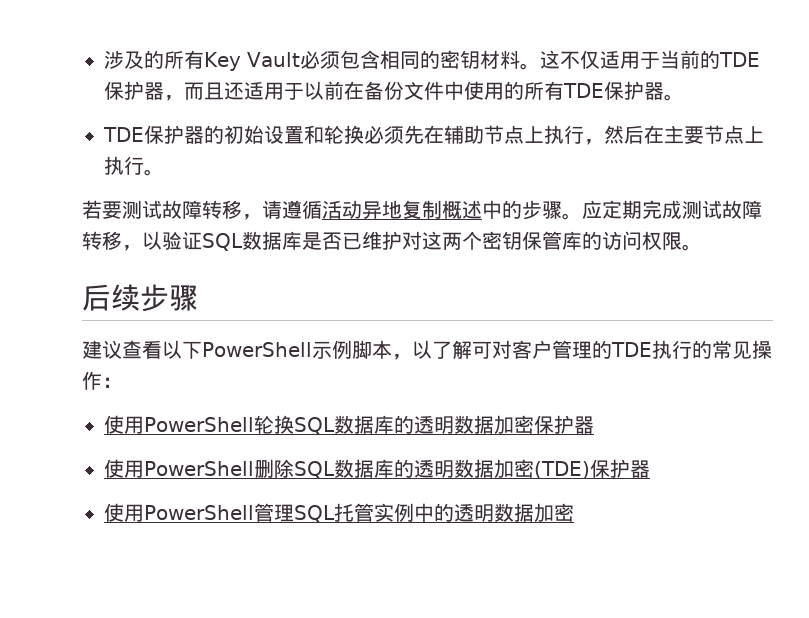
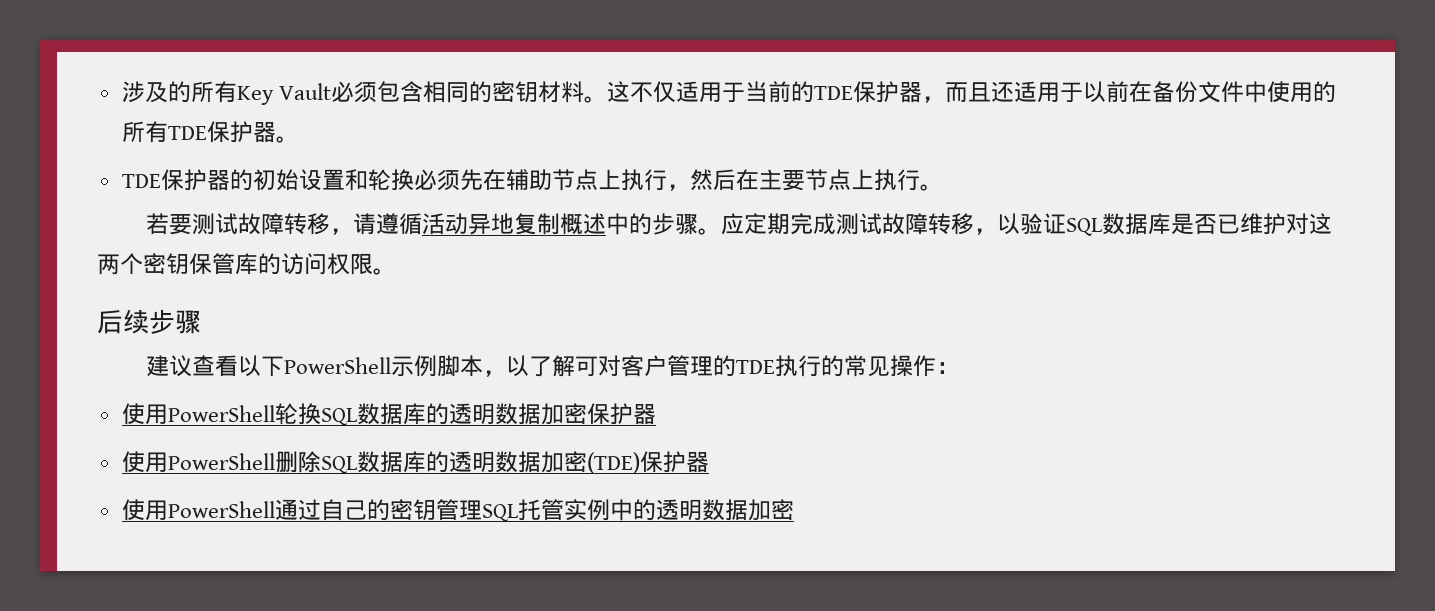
- 使用PowerShell管理SQL托管实例中的透明数据加密
+ 使用PowerShell通过自己的密钥管理SQL托管实例中的透明数据加密

